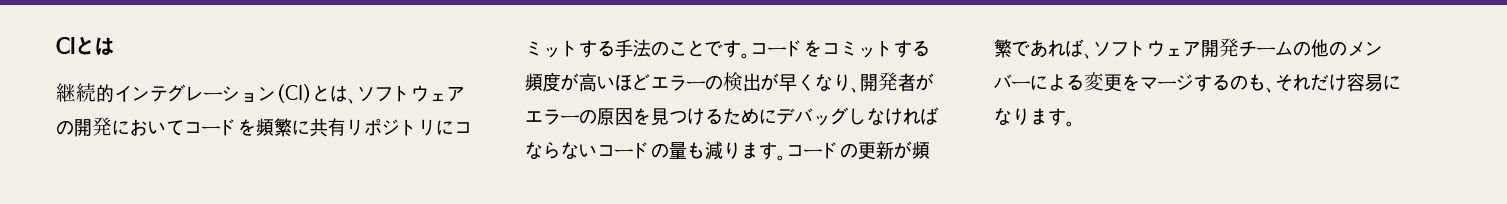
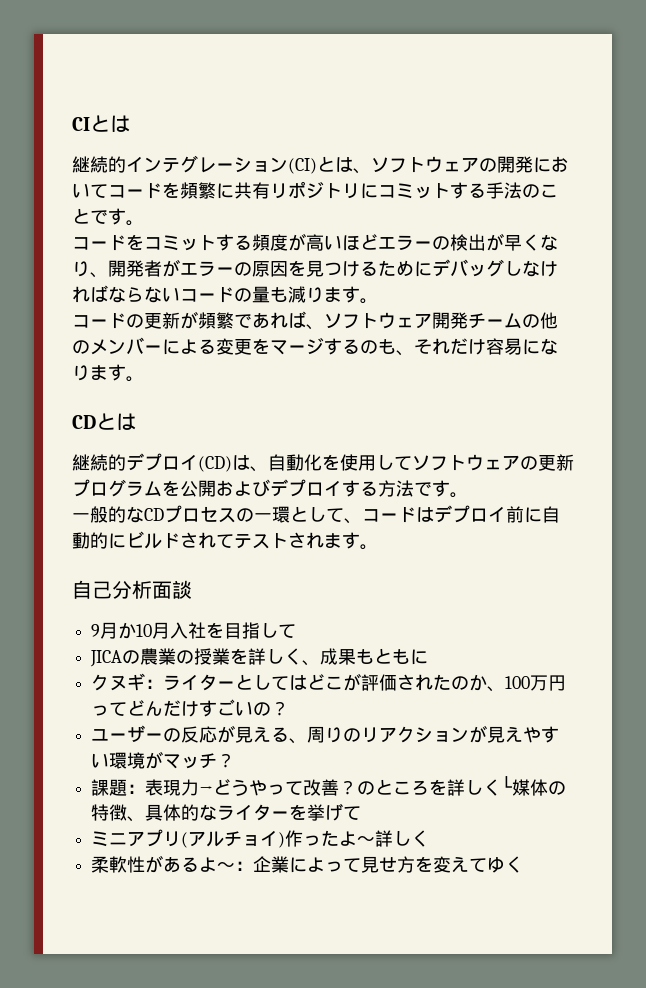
- 継続的インテグレーション(CI)とは、ソフトウェアの開発においてコードを頻繁に共有リポジトリにコミットする手法のことです。コードをコミットする頻度が高いほどエラーの検出が早くなり、開発者がエラーの原因を見つけるためにデバッグしなければならないコードの量も減ります。コードの更新が頻繁であれば、ソフトウェア開発チームの他のメンバーによる変更をマージするのも、それだけ容易になります。
+ 継続的インテグレーション(CI)とは、ソフトウェアの開発においてコードを頻繁に共有リポジトリにコミットする手法のことです。
+ コードをコミットする頻度が高いほどエラーの検出が早くなり、開発者がエラーの原因を見つけるためにデバッグしなければならないコードの量も減ります。
+ コードの更新が頻繁であれば、ソフトウェア開発チームの他のメンバーによる変更をマージするのも、それだけ容易になります。
+ CDとは
+ 継続的デプロイ(CD)は、自動化を使用してソフトウェアの更新プログラムを公開およびデプロイする方法です。
+ 一般的なCDプロセスの一環として、コードはデプロイ前に自動的にビルドされてテストされます。
+ 自己分析面談
+ 9月か10月入社を目指して
+ JICAの農業の授業を詳しく、成果もともに
+ クヌギ：ライターとしてはどこが評価されたのか、100万円ってどんだけすごいの？
+ ユーザーの反応が見える、周りのリアクションが見えやすい環境がマッチ？
+ 課題：表現力→どうやって改善？のところを詳しく└媒体の特徴、具体的なライターを挙げて
+ ミニアプリ(アルチョイ)作ったよ〜詳しく
+ 柔軟性があるよ〜：企業によって見せ方を変えてゆく

